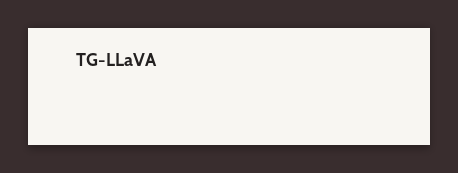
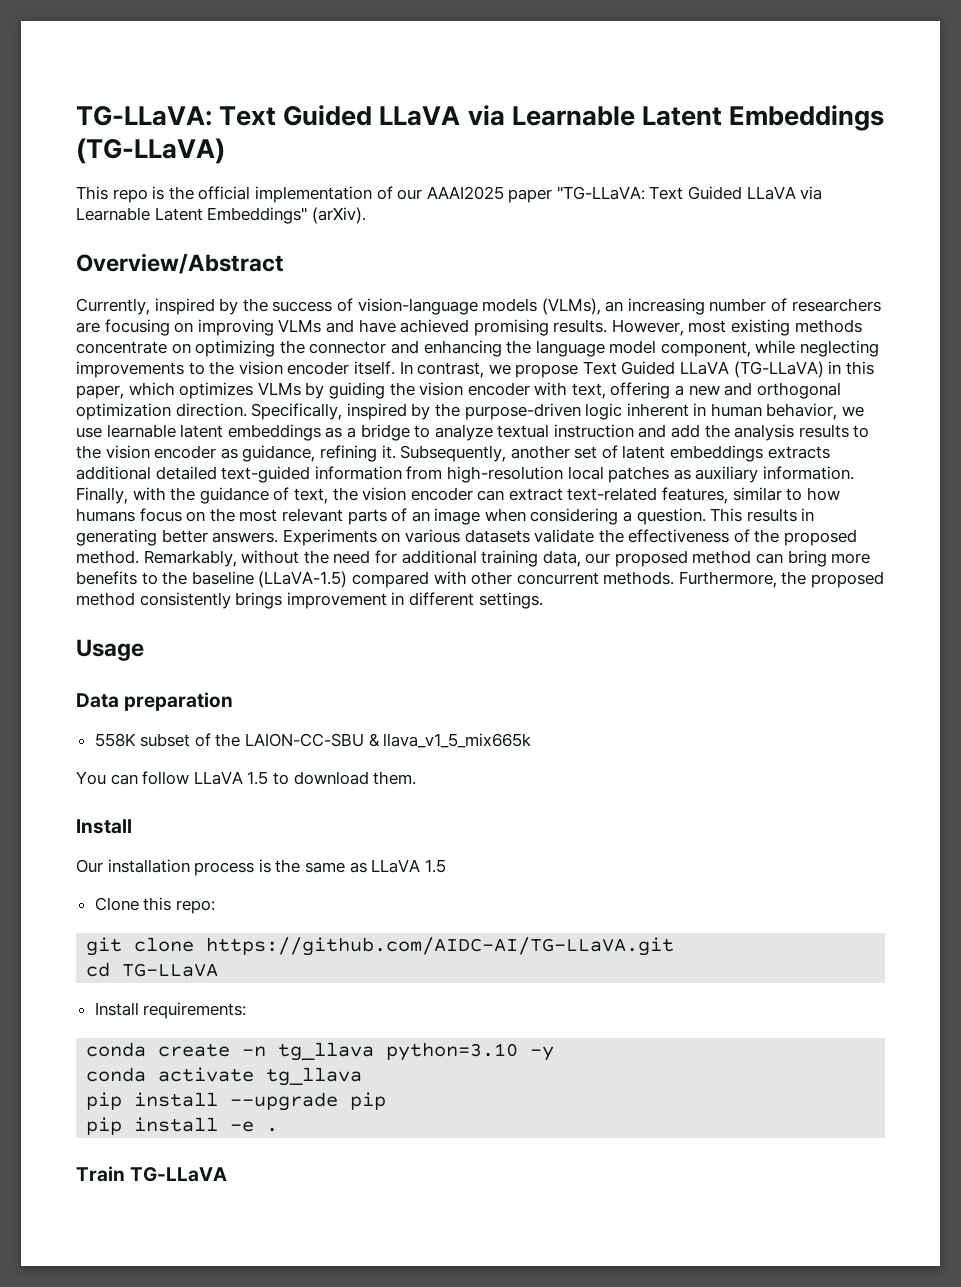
- TG-LLaVA
+ TG-LLaVA: Text Guided LLaVA via Learnable Latent Embeddings (TG-LLaVA)
+ This repo is the official implementation of our AAAI2025 paper "TG-LLaVA: Text Guided LLaVA via Learnable Latent Embeddings" (arXiv).
+ Overview/Abstract
+ Currently, inspired by the success of vision-language models (VLMs), an increasing number of researchers are focusing on improving VLMs and have achieved promising results. However, most existing methods concentrate on optimizing the connector and enhancing the language model component, while neglecting improvements to the vision encoder itself. In contrast, we propose Text Guided LLaVA (TG-LLaVA) in this paper, which optimizes VLMs by guiding the vision encoder with text, offering a new and orthogonal optimization direction. Specifically, inspired by the purpose-driven logic inherent in human behavior, we use learnable latent embeddings as a bridge to analyze textual instruction and add the analysis results to the vision encoder as guidance, refining it. Subsequently, another set of latent embeddings extracts additional detailed text-guided information from high-resolution local patches as auxiliary information. Finally, with the guidance of text, the vision encoder can extract text-related features, similar to how humans focus on the most relevant parts of an image when considering a question. This results in generating better answers. Experiments on various datasets validate the effectiveness of the proposed method. Remarkably, without the need for additional training data, our proposed method can bring more benefits to the baseline (LLaVA-1.5) compared with other concurrent methods. Furthermore, the proposed method consistently brings improvement in different settings.
+ Usage
+ Data preparation
+ 558K subset of the LAION-CC-SBU & llava_v1_5_mix665k
+ You can follow LLaVA 1.5 to download them.
+ Install
+ Our installation process is the same as LLaVA 1.5
+ Clone this repo:
+ git clone https://github.com/AIDC-AI/TG-LLaVA.git
+ cd TG-LLaVA
+ Install requirements:
+ conda create -n tg_llava python=3.10 -y
+ conda activate tg_llava
+ pip install --upgrade pip
+ pip install -e .
+ Train TG-LLaVA

